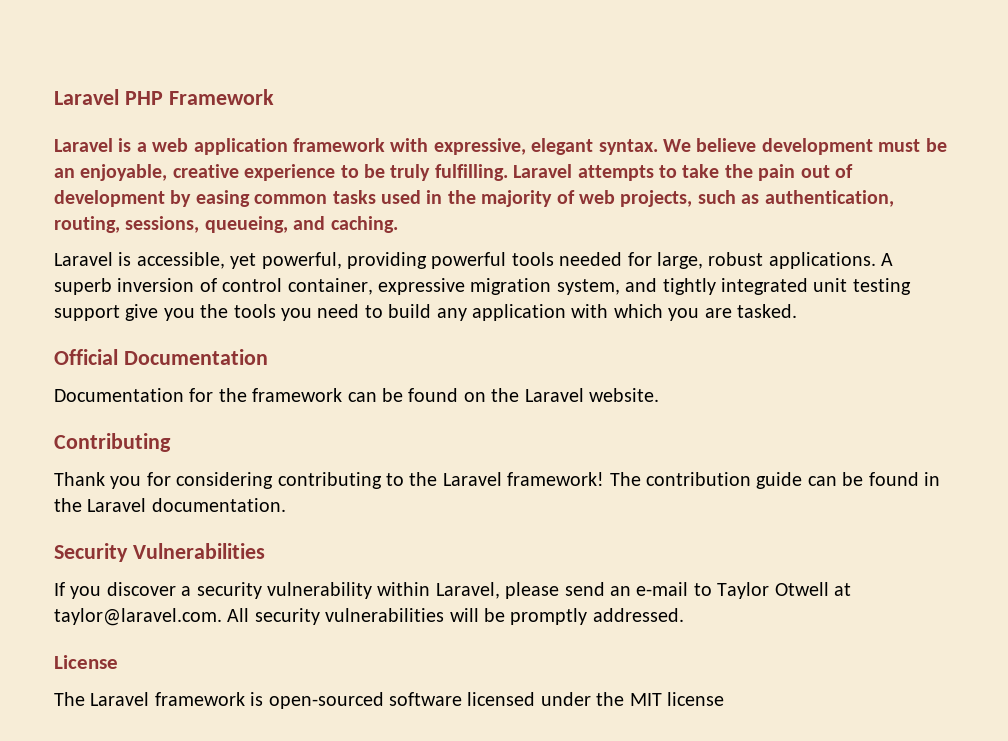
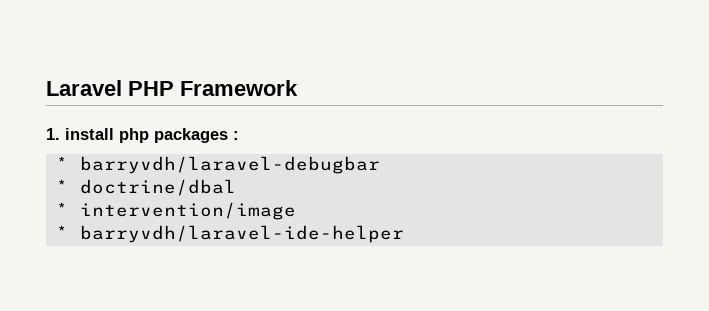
- Laravel is a web application framework with expressive, elegant syntax. We believe development must be an enjoyable, creative experience to be truly fulfilling. Laravel attempts to take the pain out of development by easing common tasks used in the majority of web projects, such as authentication, routing, sessions, queueing, and caching.
- Laravel is accessible, yet powerful, providing powerful tools needed for large, robust applications. A superb inversion of control container, expressive migration system, and tightly integrated unit testing support give you the tools you need to build any application with which you are tasked.
- Official Documentation
- Documentation for the framework can be found on the Laravel website.
- Contributing
- Thank you for considering contributing to the Laravel framework! The contribution guide can be found in the Laravel documentation.
- Security Vulnerabilities
- If you discover a security vulnerability within Laravel, please send an e-mail to Taylor Otwell at taylor@laravel.com. All security vulnerabilities will be promptly addressed.
- License
- The Laravel framework is open-sourced software licensed under the MIT license
+ 1. install php packages :
+ * barryvdh/laravel-debugbar
+ * doctrine/dbal
+ * intervention/image
+ * barryvdh/laravel-ide-helper

